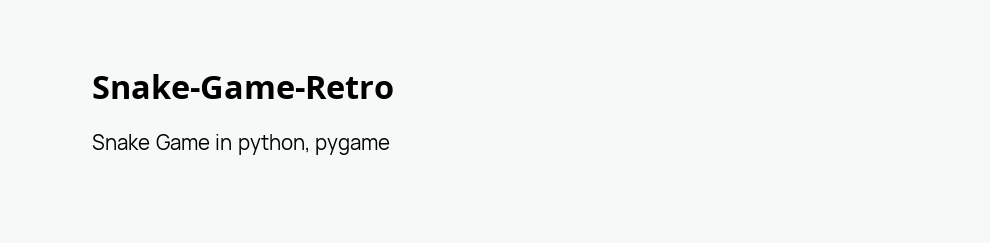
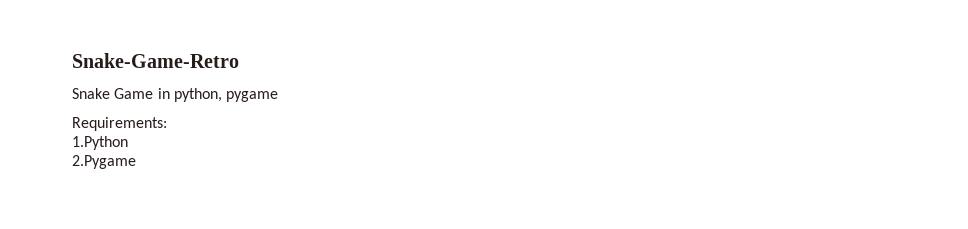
+ Requirements:
+ 1.Python
+ 2.Pygame

